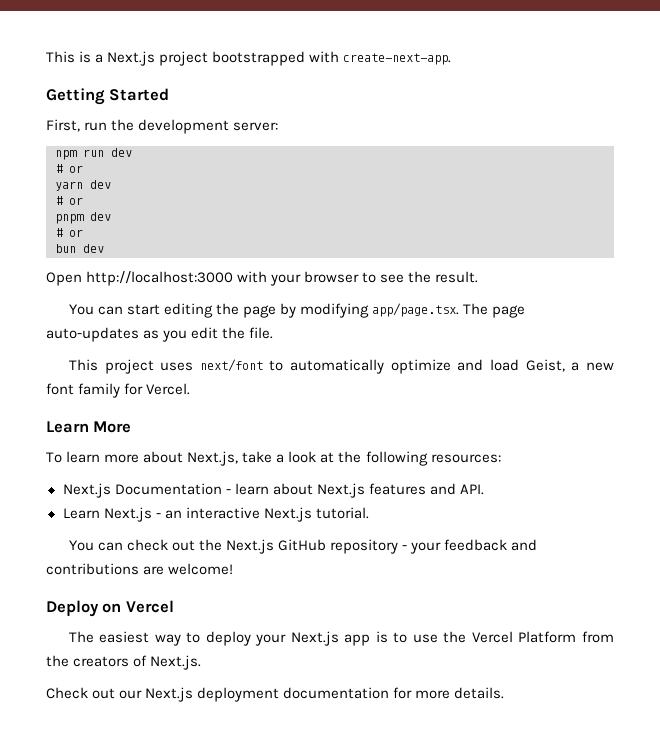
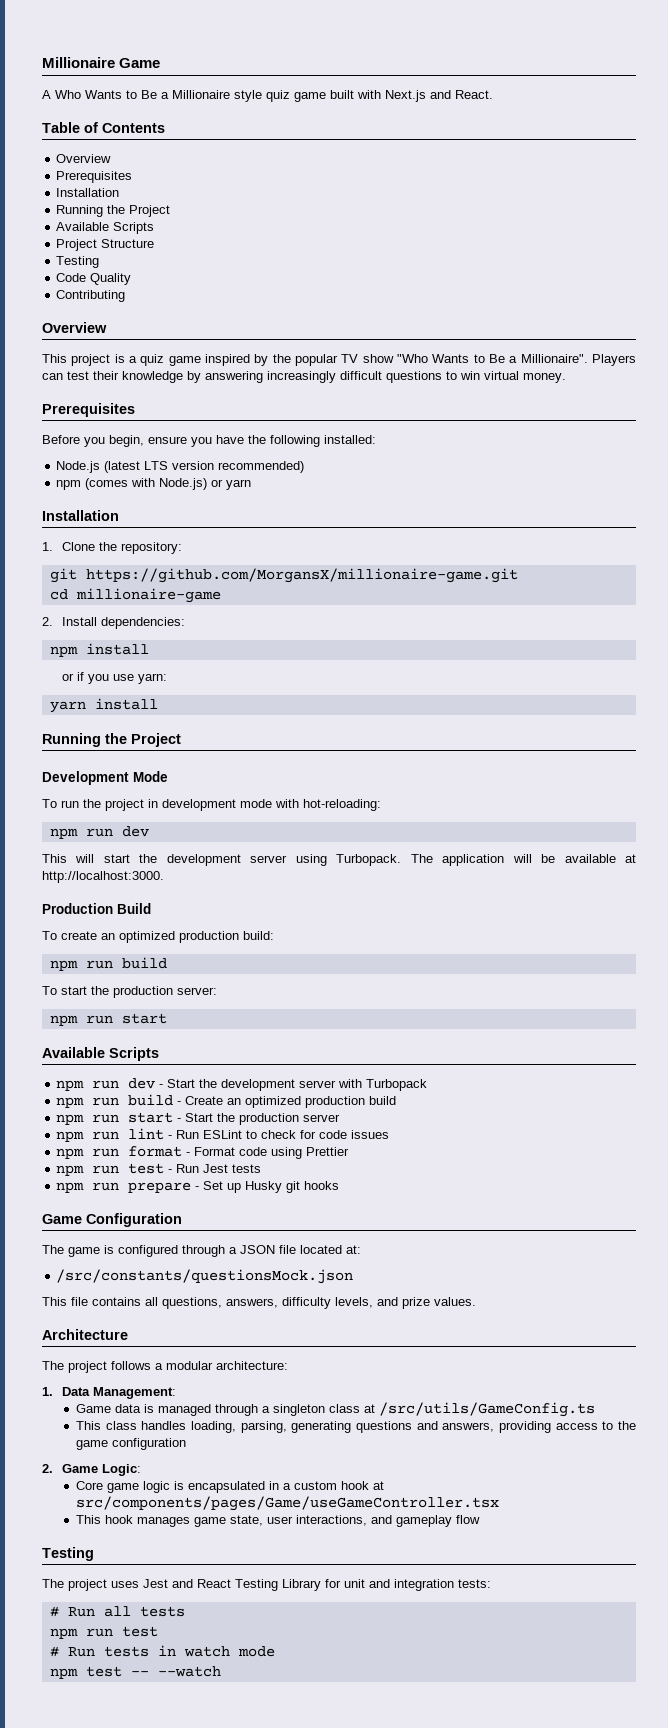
- This is a Next.js project bootstrapped with create-next-app.
- Getting Started
- First, run the development server:
+ Millionaire Game
+ A Who Wants to Be a Millionaire style quiz game built with Next.js and React.
+ Table of Contents
+ Overview
+ Prerequisites
+ Installation
+ Running the Project
+ Available Scripts
+ Project Structure
+ Testing
+ Code Quality
+ Contributing
+ Overview
+ This project is a quiz game inspired by the popular TV show "Who Wants to Be a Millionaire". Players can test their knowledge by answering increasingly difficult questions to win virtual money.
+ Prerequisites
+ Before you begin, ensure you have the following installed:
+ Node.js (latest LTS version recommended)
+ npm (comes with Node.js) or yarn
+ Installation
+ 1. Clone the repository:
+ git https://github.com/MorgansX/millionaire-game.git
+ cd millionaire-game
+ 2. Install dependencies:
+ npm install
+ or if you use yarn:
+ yarn install
+ Running the Project
+ Development Mode
+ To run the project in development mode with hot-reloading:
  npm run dev
- # or
- yarn dev
- # or
- pnpm dev
- # or
- bun dev
- Open http://localhost:3000 with your browser to see the result.
- You can start editing the page by modifying app/page.tsx. The page auto-updates as you edit the file.
- This project uses next/font to automatically optimize and load Geist, a new font family for Vercel.
- Learn More
- To learn more about Next.js, take a look at the following resources:
- Next.js Documentation - learn about Next.js features and API.
- Learn Next.js - an interactive Next.js tutorial.
- You can check out the Next.js GitHub repository - your feedback and contributions are welcome!
- Deploy on Vercel
- The easiest way to deploy your Next.js app is to use the Vercel Platform from the creators of Next.js.
- Check out our Next.js deployment documentation for more details.
+ This will start the development server using Turbopack. The application will be available at http://localhost:3000.
+ Production Build
+ To create an optimized production build:
+ npm run build
+ To start the production server:
+ npm run start
+ Available Scripts
+ npm run dev - Start the development server with Turbopack
+ npm run build - Create an optimized production build
+ npm run start - Start the production server
+ npm run lint - Run ESLint to check for code issues
+ npm run format - Format code using Prettier
+ npm run test - Run Jest tests
+ npm run prepare - Set up Husky git hooks
+ Game Configuration
+ The game is configured through a JSON file located at:
+ /src/constants/questionsMock.json
+ This file contains all questions, answers, difficulty levels, and prize values.
+ Architecture
+ The project follows a modular architecture:
+ 1. Data Management:
+ Game data is managed through a singleton class at /src/utils/GameConfig.ts
+ This class handles loading, parsing, generating questions and answers, providing access to the game configuration
+ 2. Game Logic:
+ Core game logic is encapsulated in a custom hook at src/components/pages/Game/useGameController.tsx
+ This hook manages game state, user interactions, and gameplay flow
+ Testing
+ The project uses Jest and React Testing Library for unit and integration tests:
+ # Run all tests
+ npm run test
+ # Run tests in watch mode
+ npm test -- --watch

